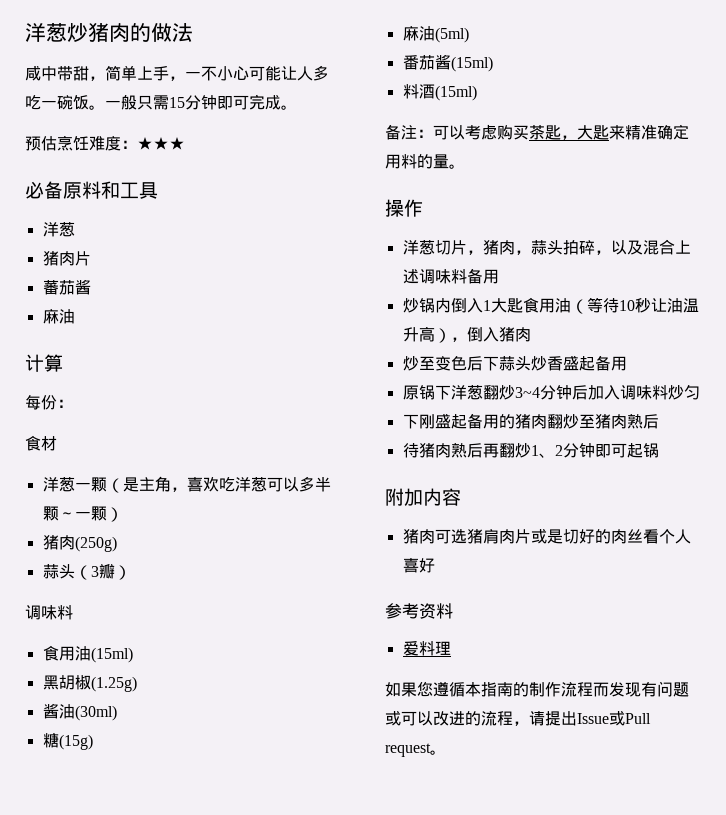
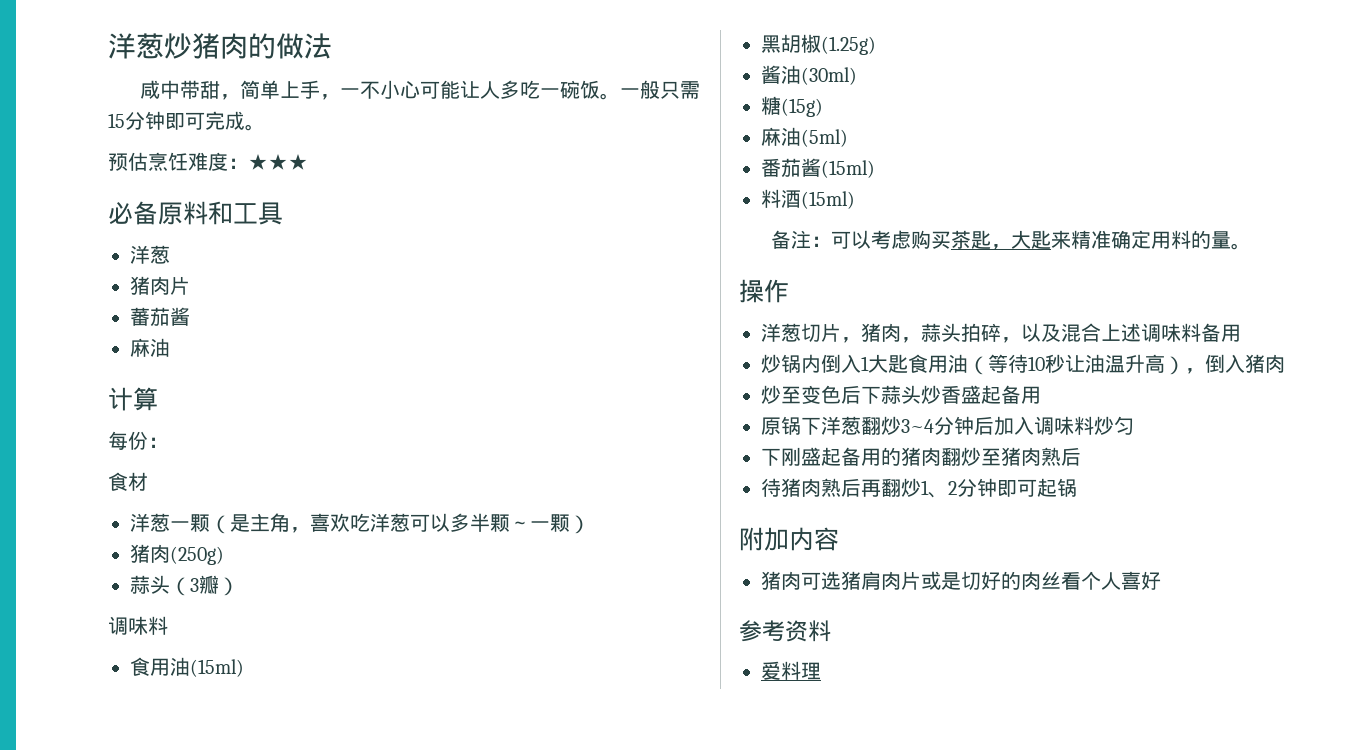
- 如果您遵循本指南的制作流程而发现有问题或可以改进的流程，请提出Issue或Pull request。

